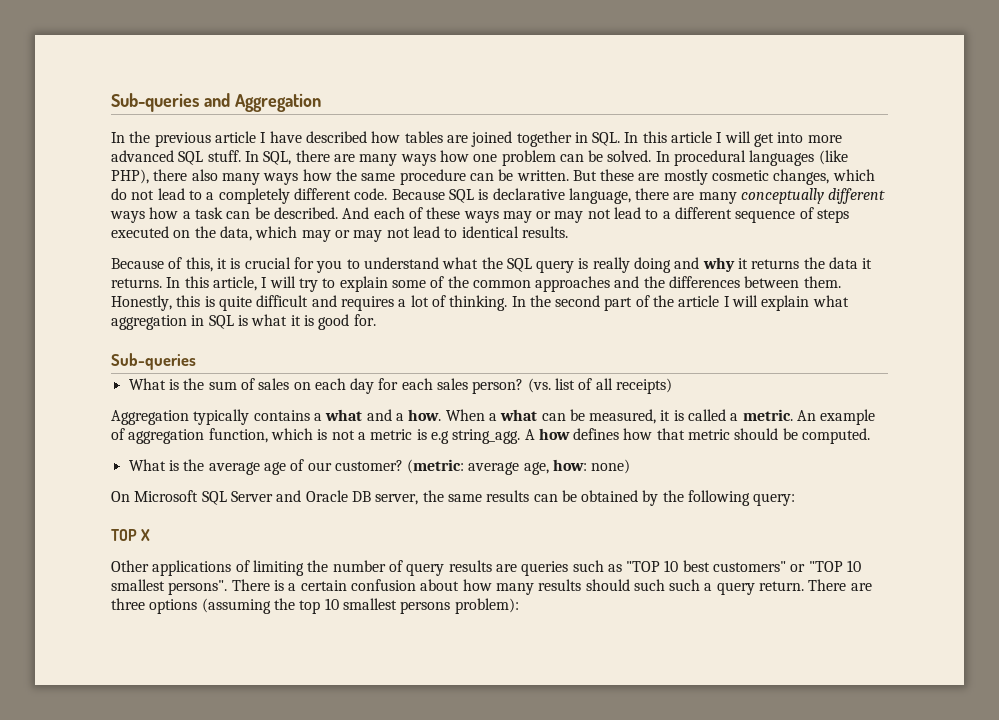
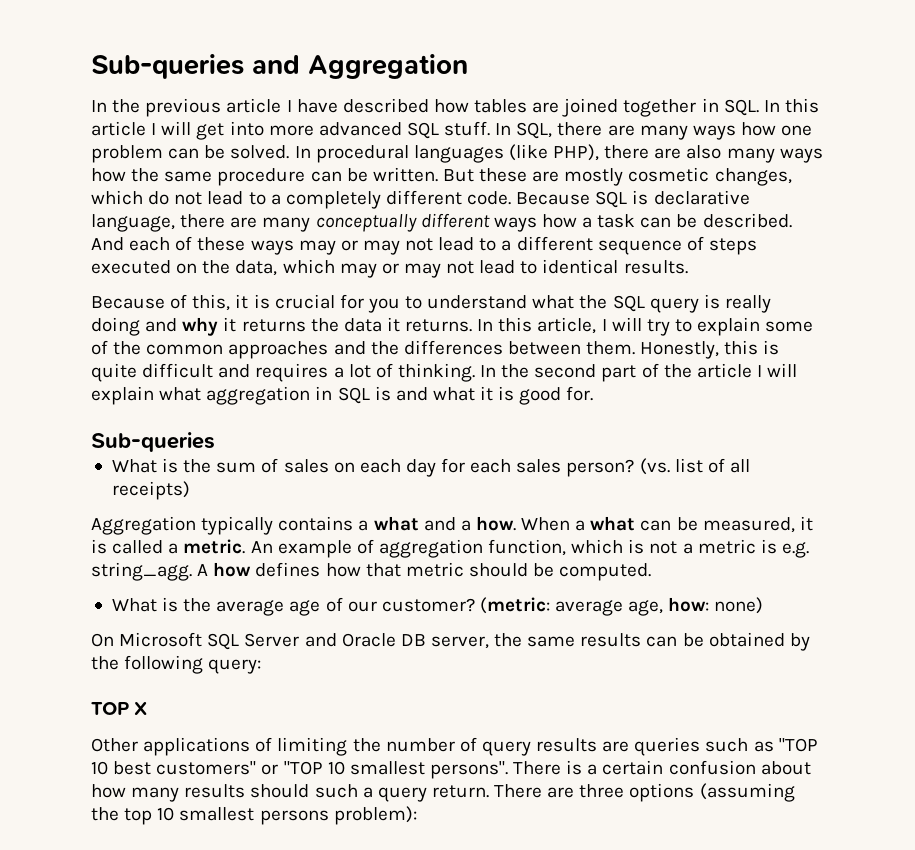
- In procedural languages (like PHP), there also many ways how the same procedure can be written.
+ In procedural languages (like PHP), there are also many ways how the same procedure can be written.
- In the second part of the article I will explain what aggregation in SQL is what it is good for.
+ In the second part of the article I will explain what aggregation in SQL is and what it is good for.
- An example of aggregation function, which is not a metric is e.g string_agg.
+ An example of aggregation function, which is not a metric is e.g. string_agg.
- There is a certain confusion about how many results should such such a query return.
+ There is a certain confusion about how many results should such a query return.

